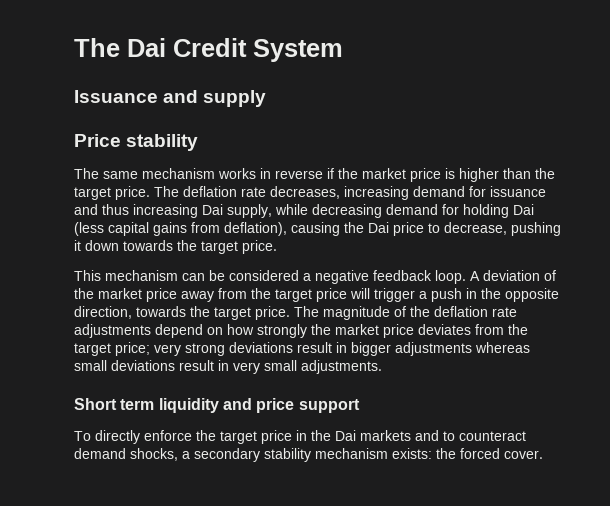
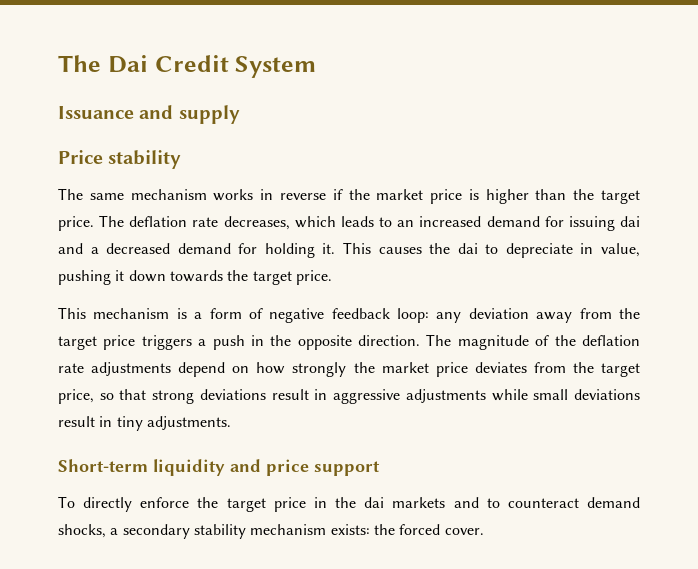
- The deflation rate decreases, increasing demand for issuance and thus increasing Dai supply, while decreasing demand for holding Dai (less capital gains from deflation), causing the Dai price to decrease, pushing it down towards the target price.
+ The deflation rate decreases, which leads to an increased demand for issuing dai and a decreased demand for holding it. This causes the dai to depreciate in value, pushing it down towards the target price.
- This mechanism can be considered a negative feedback loop. A deviation of the market price away from the target price will trigger a push in the opposite direction, towards the target price.
+ This mechanism is a form of negative feedback loop: any deviation away from the target price triggers a push in the opposite direction.
- The magnitude of the deflation rate adjustments depend on how strongly the market price deviates from the target price; very strong deviations result in bigger adjustments whereas small deviations result in very small adjustments.
+ The magnitude of the deflation rate adjustments depend on how strongly the market price deviates from the target price, so that strong deviations result in aggressive adjustments while small deviations result in tiny adjustments.
- Short term liquidity and price support
+ Short-term liquidity and price support
- To directly enforce the target price in the Dai markets and to counteract demand shocks, a secondary stability mechanism exists: the forced cover.
+ To directly enforce the target price in the dai markets and to counteract demand shocks, a secondary stability mechanism exists: the forced cover.

